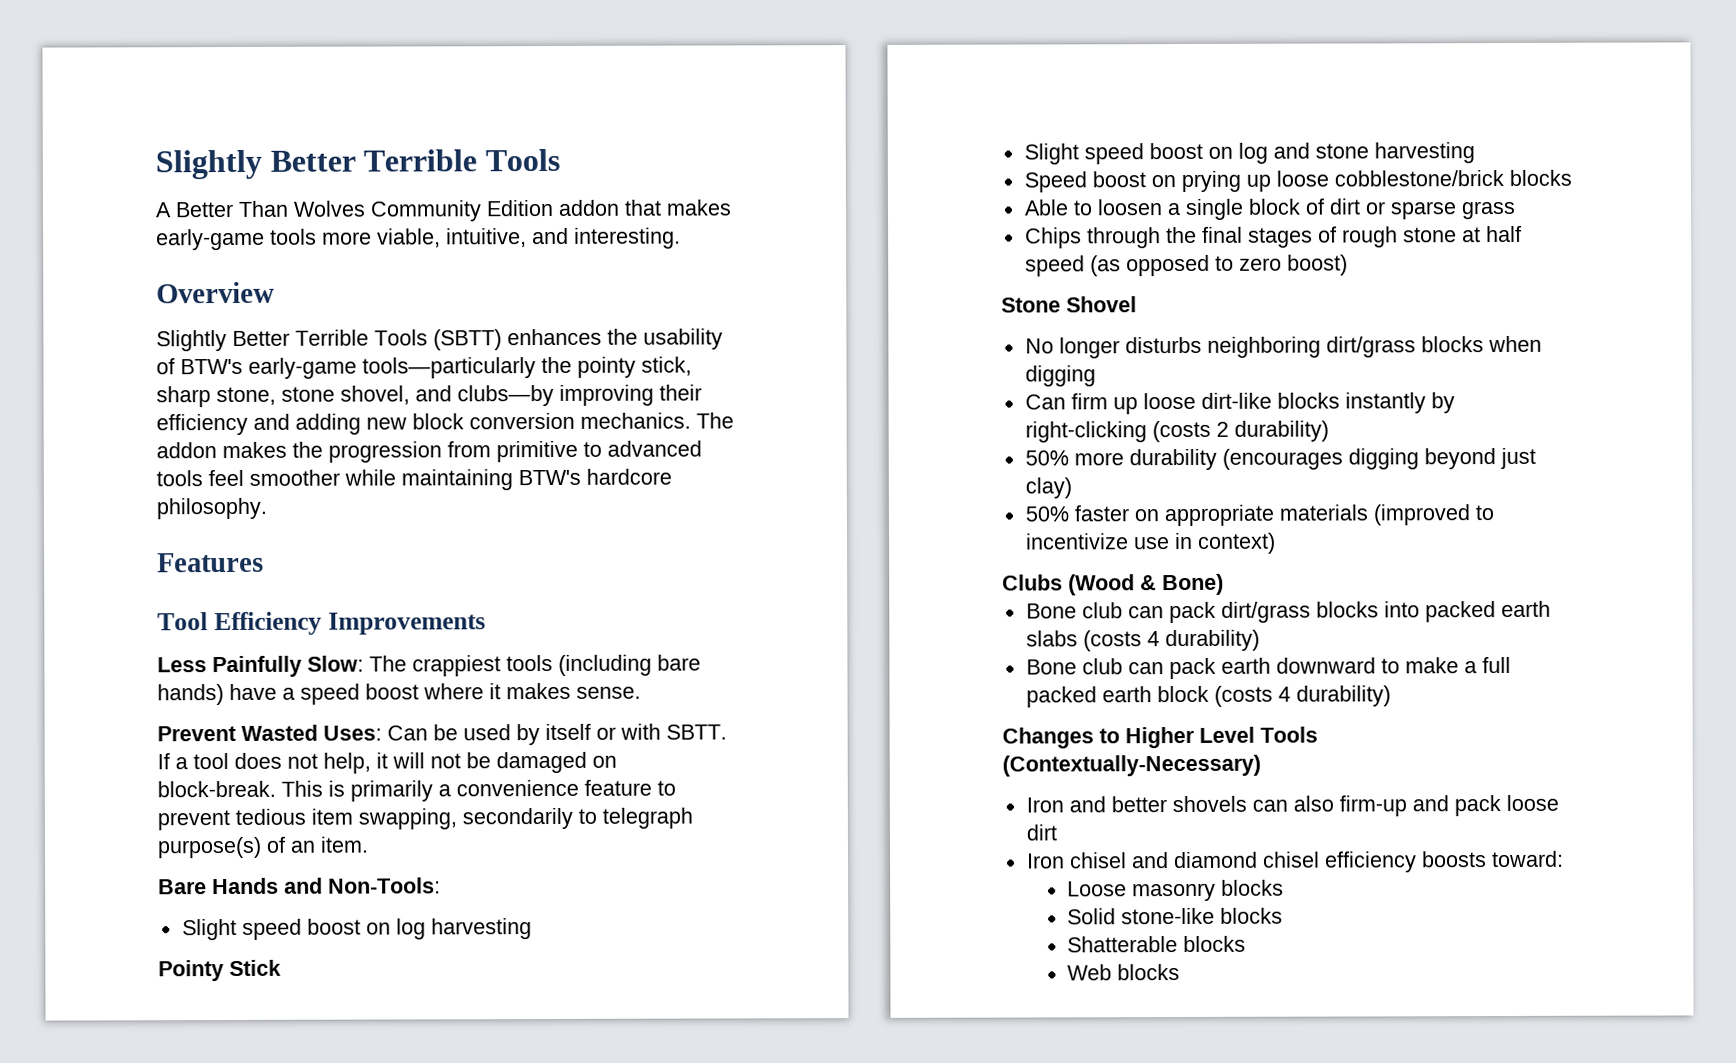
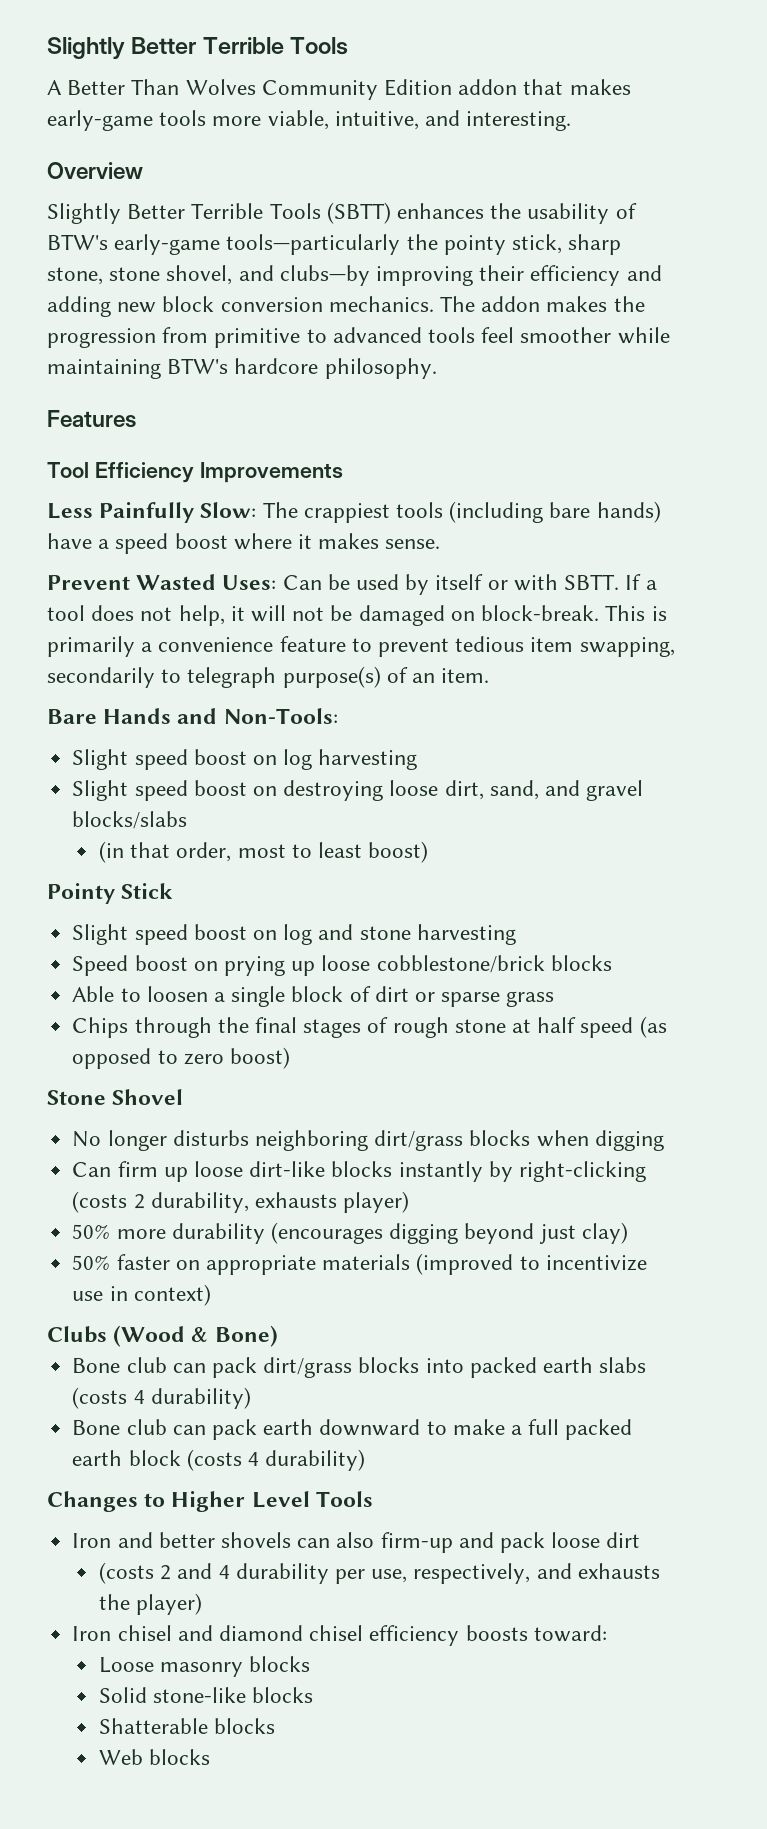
+ Slight speed boost on destroying loose dirt, sand, and gravel blocks/slabs
+ (in that order, most to least boost)
- Can firm up loose dirt-like blocks instantly by right-clicking (costs 2 durability)
+ Can firm up loose dirt-like blocks instantly by right-clicking (costs 2 durability, exhausts player)
- Changes to Higher Level Tools (Contextually-Necessary)
+ Changes to Higher Level Tools
+ (costs 2 and 4 durability per use, respectively, and exhausts the player)

